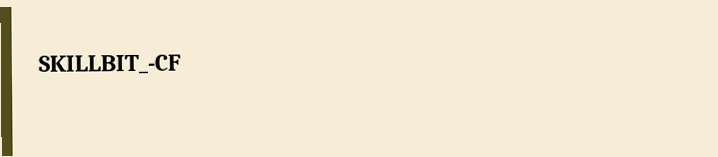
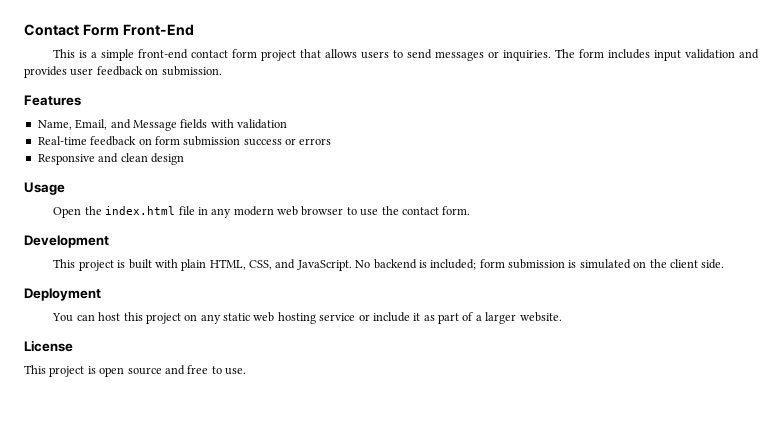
- SKILLBIT_-CF
+ Contact Form Front-End
+ This is a simple front-end contact form project that allows users to send messages or inquiries. The form includes input validation and provides user feedback on submission.
+ Features
+ Name, Email, and Message fields with validation
+ Real-time feedback on form submission success or errors
+ Responsive and clean design
+ Usage
+ Open the index.html file in any modern web browser to use the contact form.
+ Development
+ This project is built with plain HTML, CSS, and JavaScript. No backend is included; form submission is simulated on the client side.
+ Deployment
+ You can host this project on any static web hosting service or include it as part of a larger website.
+ License
+ This project is open source and free to use.

